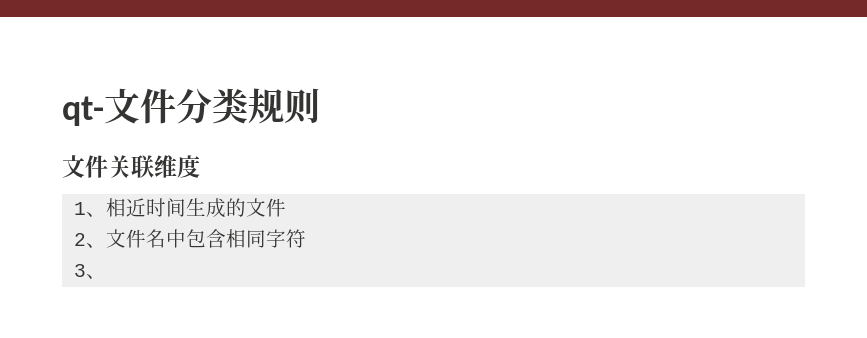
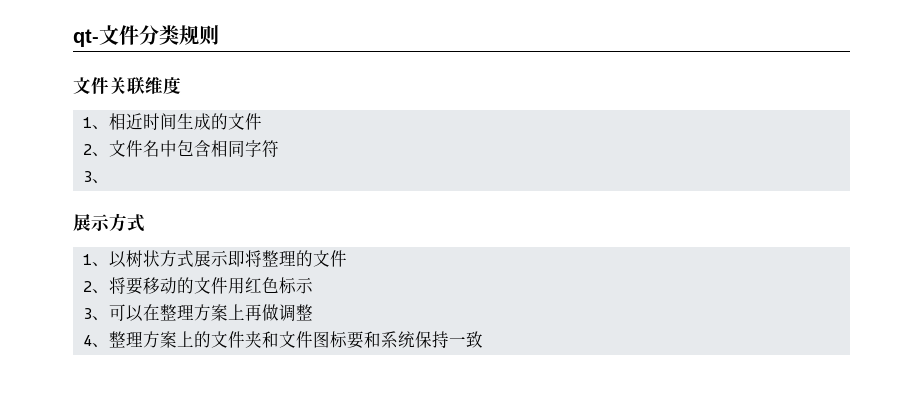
+ 展示方式
+ 1、以树状方式展示即将整理的文件
+ 2、将要移动的文件用红色标示
+ 3、可以在整理方案上再做调整
+ 4、整理方案上的文件夹和文件图标要和系统保持一致

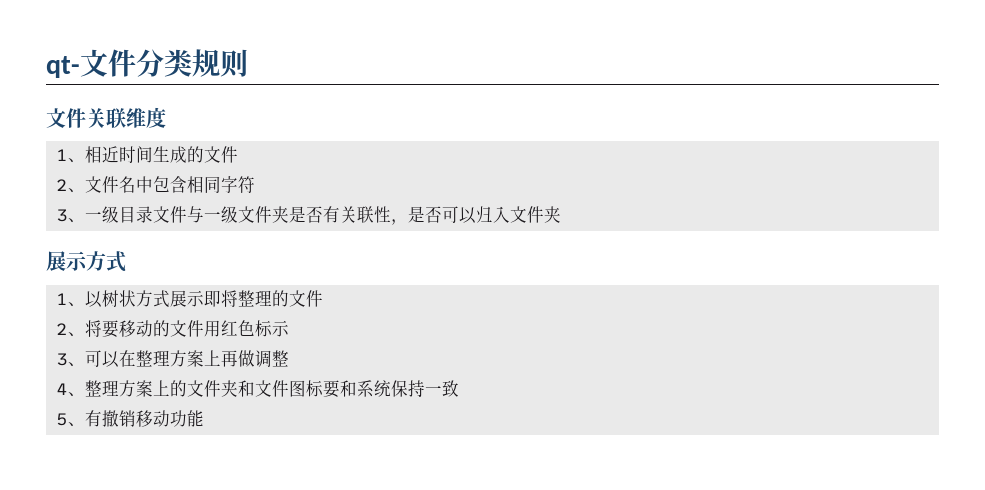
  2、文件名中包含相同字符
- 3、
+ 3、一级目录文件与一级文件夹是否有关联性，是否可以归入文件夹
+ 5、有撤销移动功能

